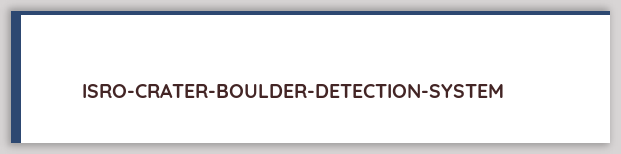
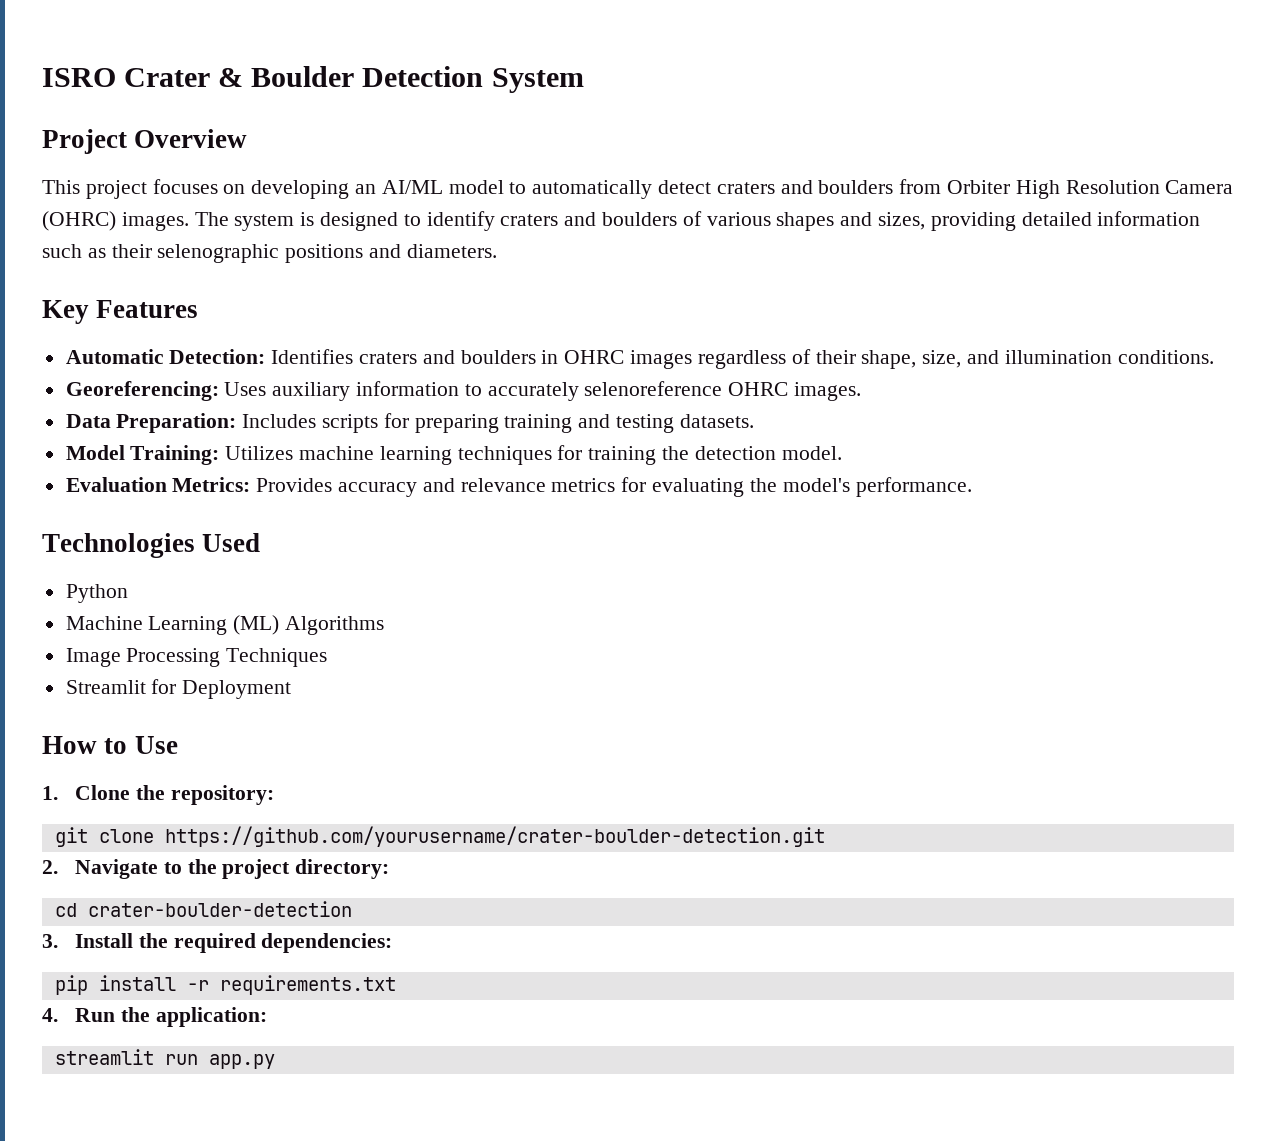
- ISRO-CRATER-BOULDER-DETECTION-SYSTEM
+ ISRO Crater & Boulder Detection System
+ Project Overview
+ This project focuses on developing an AI/ML model to automatically detect craters and boulders from Orbiter High Resolution Camera (OHRC) images. The system is designed to identify craters and boulders of various shapes and sizes, providing detailed information such as their selenographic positions and diameters.
+ Key Features
+ Automatic Detection: Identifies craters and boulders in OHRC images regardless of their shape, size, and illumination conditions.
+ Georeferencing: Uses auxiliary information to accurately selenoreference OHRC images.
+ Data Preparation: Includes scripts for preparing training and testing datasets.
+ Model Training: Utilizes machine learning techniques for training the detection model.
+ Evaluation Metrics: Provides accuracy and relevance metrics for evaluating the model's performance.
+ Technologies Used
+ Python
+ Machine Learning (ML) Algorithms
+ Image Processing Techniques
+ Streamlit for Deployment
+ How to Use
+ 1. Clone the repository:
+ git clone https://github.com/yourusername/crater-boulder-detection.git
+ 2. Navigate to the project directory:
+ cd crater-boulder-detection
+ 3. Install the required dependencies:
+ pip install -r requirements.txt
+ 4. Run the application:
+ streamlit run app.py

